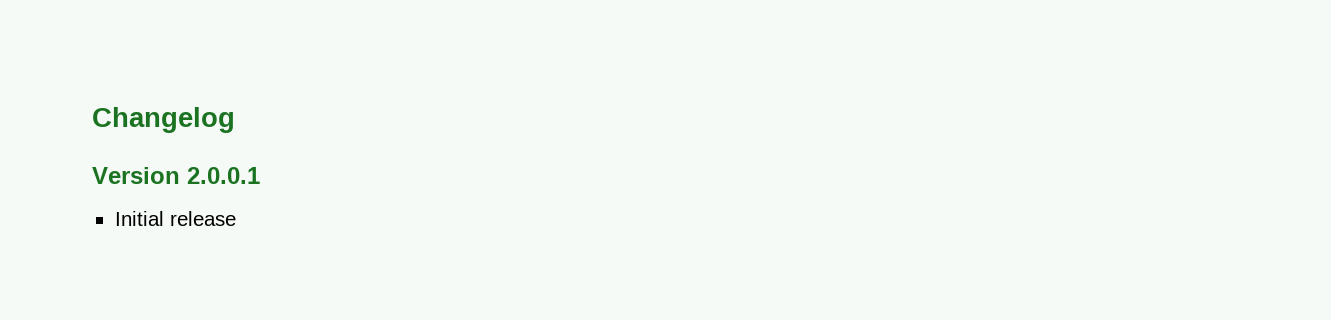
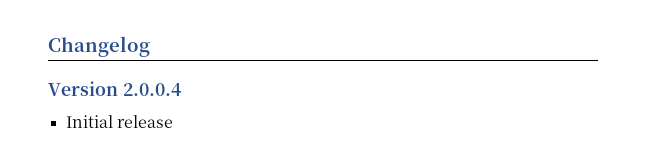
- Version 2.0.0.1
+ Version 2.0.0.4

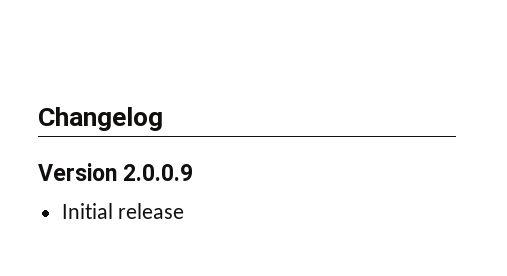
- Version 2.0.0.4
+ Version 2.0.0.9

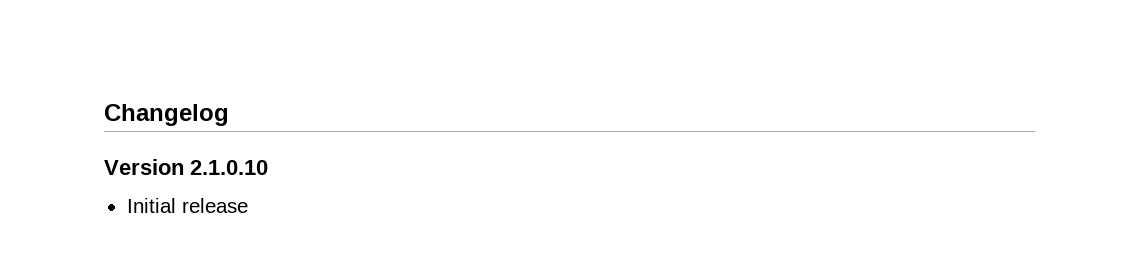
- Version 2.0.0.9
+ Version 2.1.0.10

